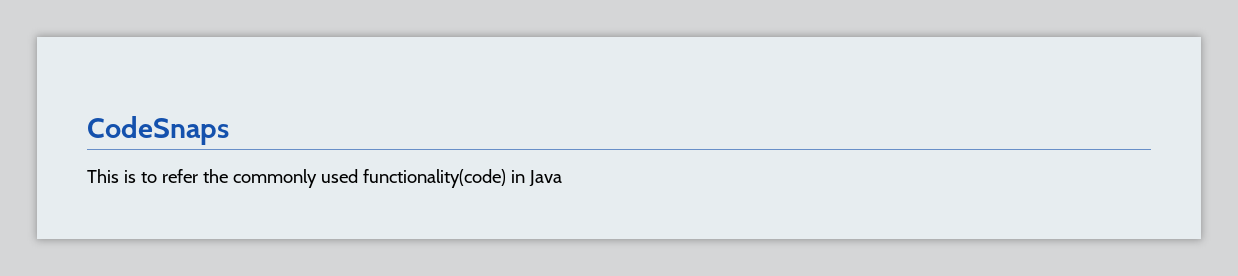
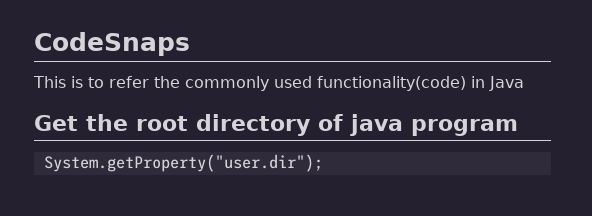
+ Get the root directory of java program
+ System.getProperty("user.dir");

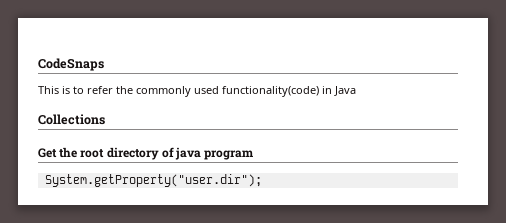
+ Collections

